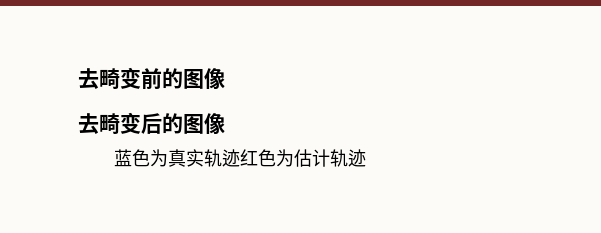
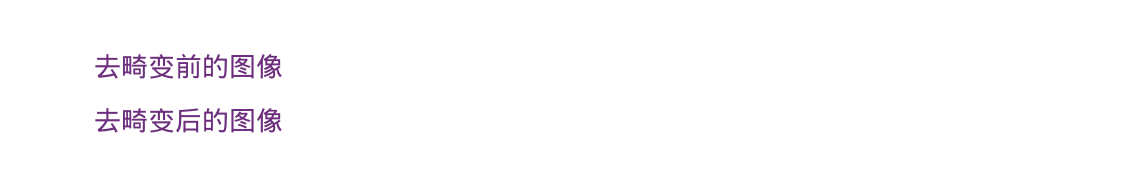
- 蓝色为真实轨迹红色为估计轨迹

